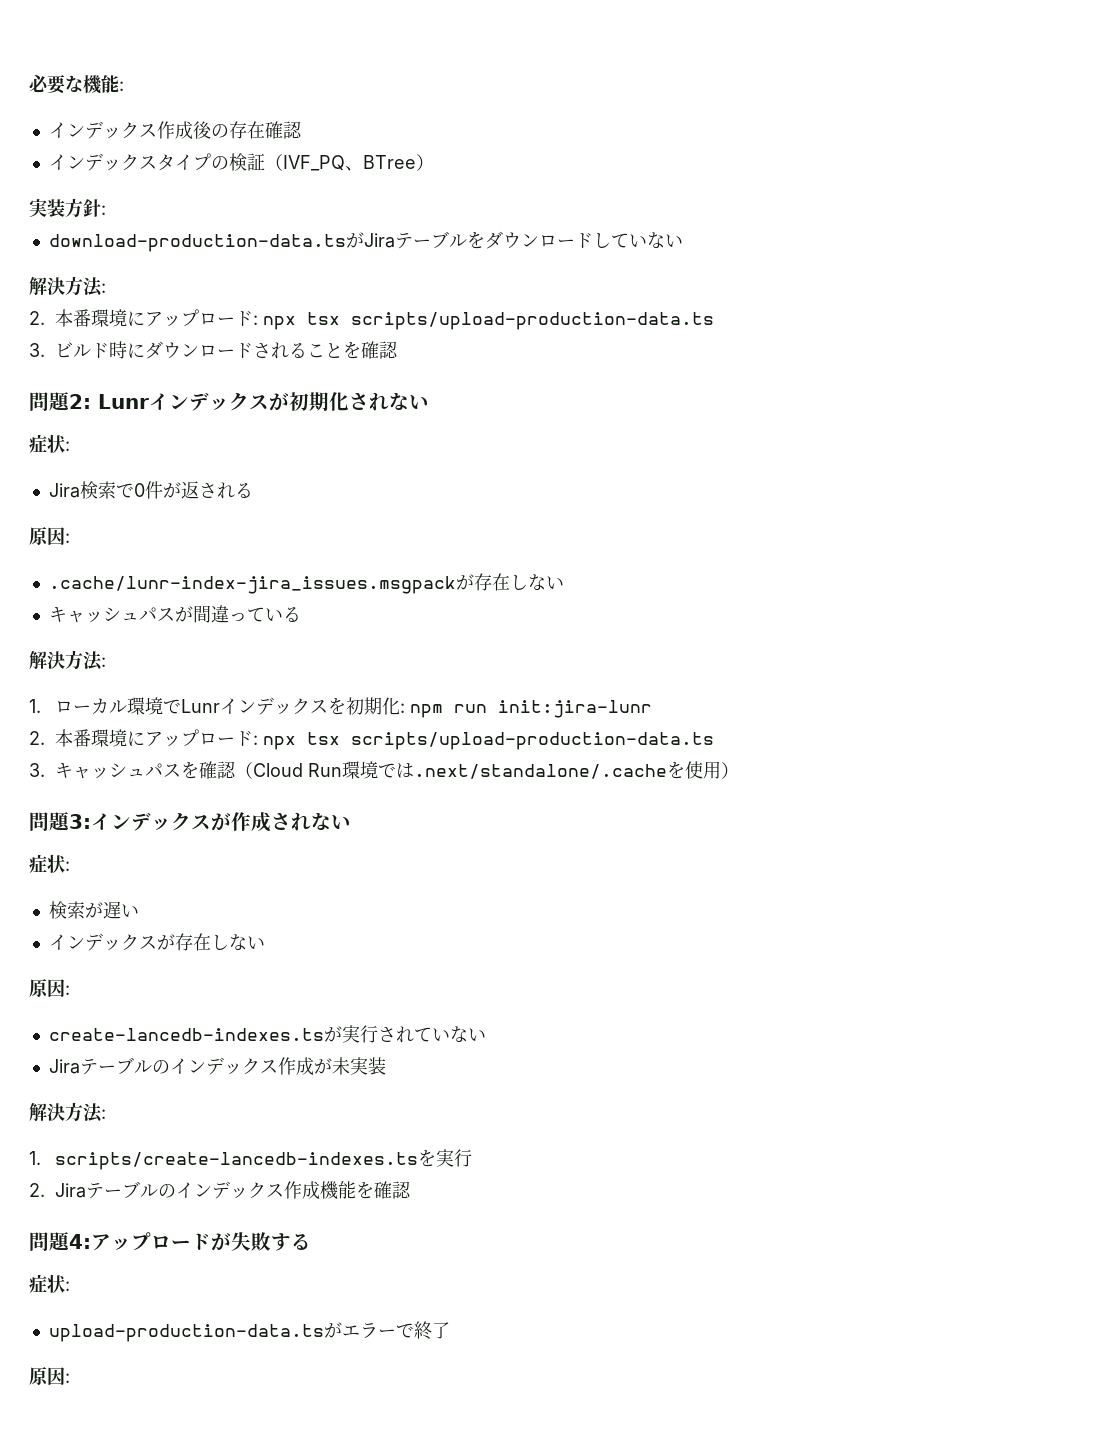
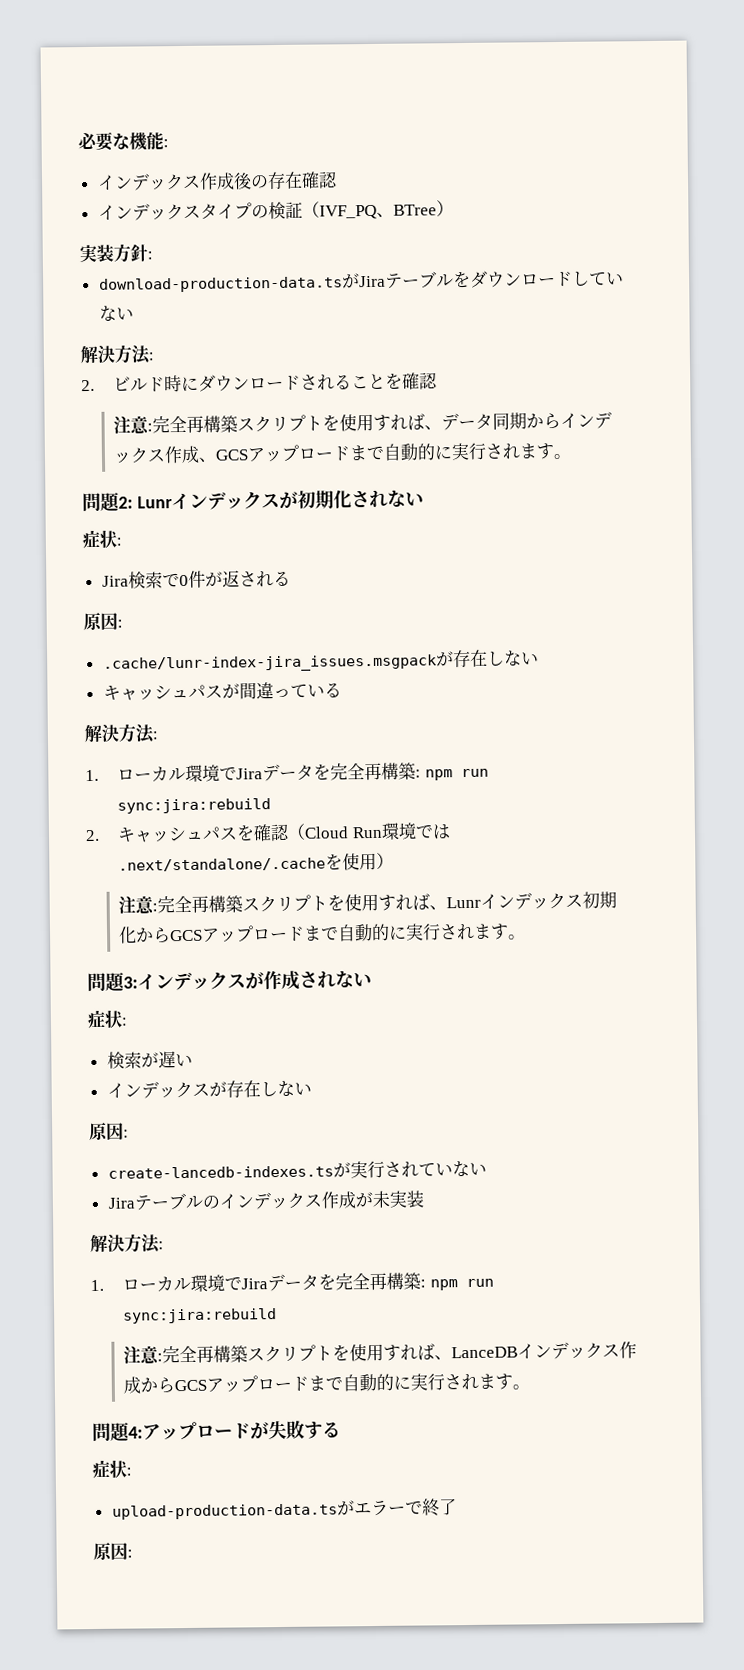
  download-production-data.tsがJiraテーブルをダウンロードしていない
  解決方法:
- 2.本番環境にアップロード: npx tsx scripts/upload-production-data.ts
- 3.ビルド時にダウンロードされることを確認
+ 2.ビルド時にダウンロードされることを確認
+ 注意:完全再構築スクリプトを使用すれば、データ同期からインデックス作成、GCSアップロードまで自動的に実行されます。
  キャッシュパスが間違っている
  解決方法:
- 1.ローカル環境でLunrインデックスを初期化: npm run init:jira-lunr
- 2.本番環境にアップロード: npx tsx scripts/upload-production-data.ts
- 3.キャッシュパスを確認（Cloud Run環境では.next/standalone/.cacheを使用）
+ 1.ローカル環境でJiraデータを完全再構築: npm run sync:jira:rebuild
+ 2.キャッシュパスを確認（Cloud Run環境では.next/standalone/.cacheを使用）
+ 注意:完全再構築スクリプトを使用すれば、Lunrインデックス初期化からGCSアップロードまで自動的に実行されます。
  Jiraテーブルのインデックス作成が未実装
  解決方法:
- 1. scripts/create-lancedb-indexes.tsを実行
- 2. Jiraテーブルのインデックス作成機能を確認
+ 1.ローカル環境でJiraデータを完全再構築: npm run sync:jira:rebuild
+ 注意:完全再構築スクリプトを使用すれば、LanceDBインデックス作成からGCSアップロードまで自動的に実行されます。

